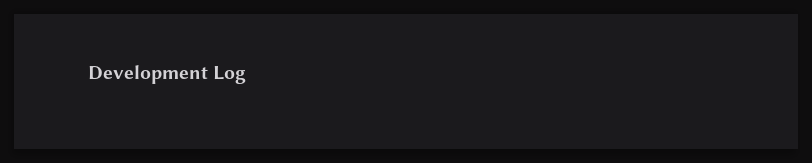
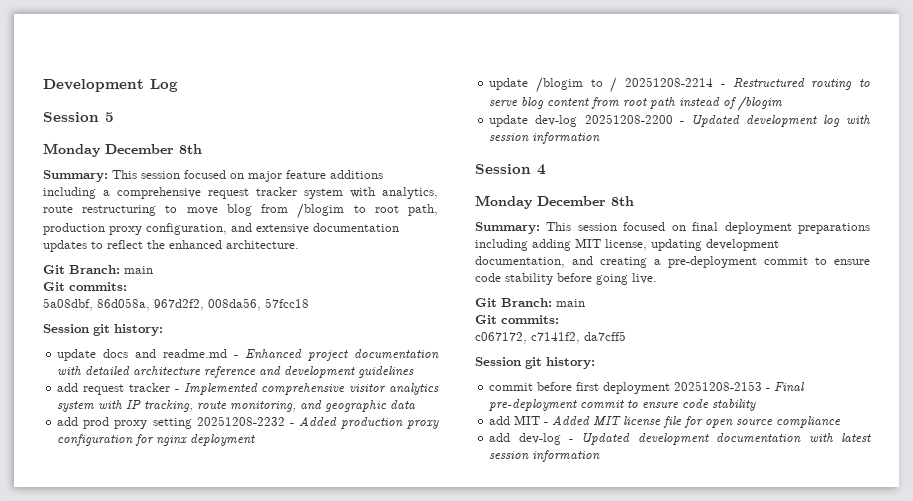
+ Session 5
+ Monday December 8th
+ Summary: This session focused on major feature additions including a comprehensive request tracker system with analytics, route restructuring to move blog from /blogim to root path, production proxy configuration, and extensive documentation updates to reflect the enhanced architecture.
+ Git Branch: main
+ Git commits:
+ 5a08dbf, 86d058a, 967d2f2, 008da56, 57fcc18
+ Session git history:
+ update docs and readme.md - Enhanced project documentation with detailed architecture reference and development guidelines
+ add request tracker - Implemented comprehensive visitor analytics system with IP tracking, route monitoring, and geographic data
+ add prod proxy setting 20251208-2232 - Added production proxy configuration for nginx deployment
+ update /blogim to / 20251208-2214 - Restructured routing to serve blog content from root path instead of /blogim
+ update dev-log 20251208-2200 - Updated development log with session information
+ Session 4
+ Monday December 8th
+ Summary: This session focused on final deployment preparations including adding MIT license, updating development documentation, and creating a pre-deployment commit to ensure code stability before going live.
+ Git Branch: main
+ Git commits:
+ c067172, c7141f2, da7cff5
+ Session git history:
+ commit before first deployment 20251208-2153 - Final pre-deployment commit to ensure code stability
+ add MIT - Added MIT license file for open source compliance
+ add dev-log - Updated development documentation with latest session information

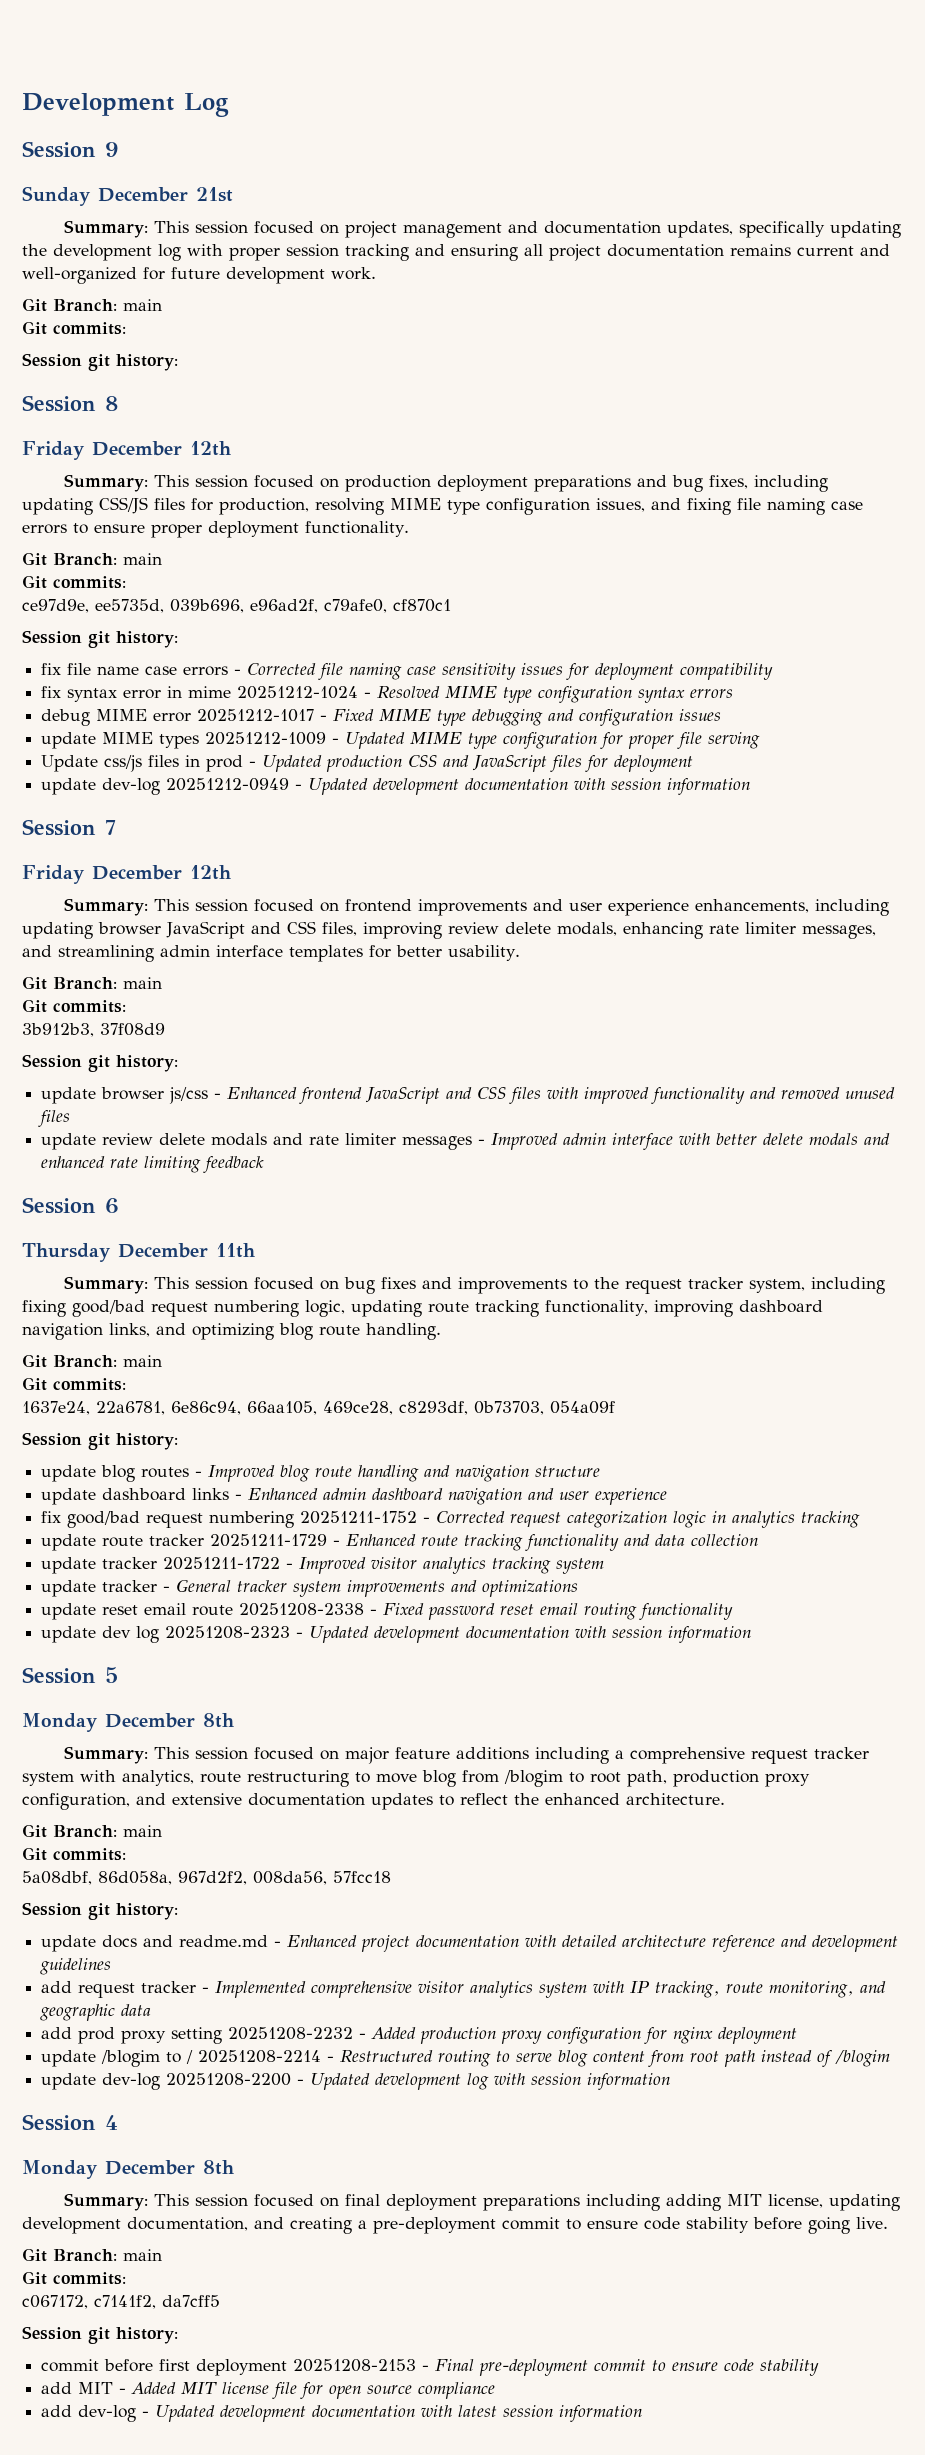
+ Session 9
+ Sunday December 21st
+ Summary: This session focused on project management and documentation updates, specifically updating the development log with proper session tracking and ensuring all project documentation remains current and well-organized for future development work.
+ Git Branch: main
+ Git commits:
+ Session git history:
+ Session 8
+ Friday December 12th
+ Summary: This session focused on production deployment preparations and bug fixes, including updating CSS/JS files for production, resolving MIME type configuration issues, and fixing file naming case errors to ensure proper deployment functionality.
+ Git Branch: main
+ Git commits:
+ ce97d9e, ee5735d, 039b696, e96ad2f, c79afe0, cf870c1
+ Session git history:
+ fix file name case errors - Corrected file naming case sensitivity issues for deployment compatibility
+ fix syntax error in mime 20251212-1024 - Resolved MIME type configuration syntax errors
+ debug MIME error 20251212-1017 - Fixed MIME type debugging and configuration issues
+ update MIME types 20251212-1009 - Updated MIME type configuration for proper file serving
+ Update css/js files in prod - Updated production CSS and JavaScript files for deployment
+ update dev-log 20251212-0949 - Updated development documentation with session information
+ Session 7
+ Friday December 12th
+ Summary: This session focused on frontend improvements and user experience enhancements, including updating browser JavaScript and CSS files, improving review delete modals, enhancing rate limiter messages, and streamlining admin interface templates for better usability.
+ Git Branch: main
+ Git commits:
+ 3b912b3, 37f08d9
+ Session git history:
+ update browser js/css - Enhanced frontend JavaScript and CSS files with improved functionality and removed unused files
+ update review delete modals and rate limiter messages - Improved admin interface with better delete modals and enhanced rate limiting feedback
+ Session 6
+ Thursday December 11th
+ Summary: This session focused on bug fixes and improvements to the request tracker system, including fixing good/bad request numbering logic, updating route tracking functionality, improving dashboard navigation links, and optimizing blog route handling.
+ Git Branch: main
+ Git commits:
+ 1637e24, 22a6781, 6e86c94, 66aa105, 469ce28, c8293df, 0b73703, 054a09f
+ Session git history:
+ update blog routes - Improved blog route handling and navigation structure
+ update dashboard links - Enhanced admin dashboard navigation and user experience
+ fix good/bad request numbering 20251211-1752 - Corrected request categorization logic in analytics tracking
+ update route tracker 20251211-1729 - Enhanced route tracking functionality and data collection
+ update tracker 20251211-1722 - Improved visitor analytics tracking system
+ update tracker - General tracker system improvements and optimizations
+ update reset email route 20251208-2338 - Fixed password reset email routing functionality
+ update dev log 20251208-2323 - Updated development documentation with session information

